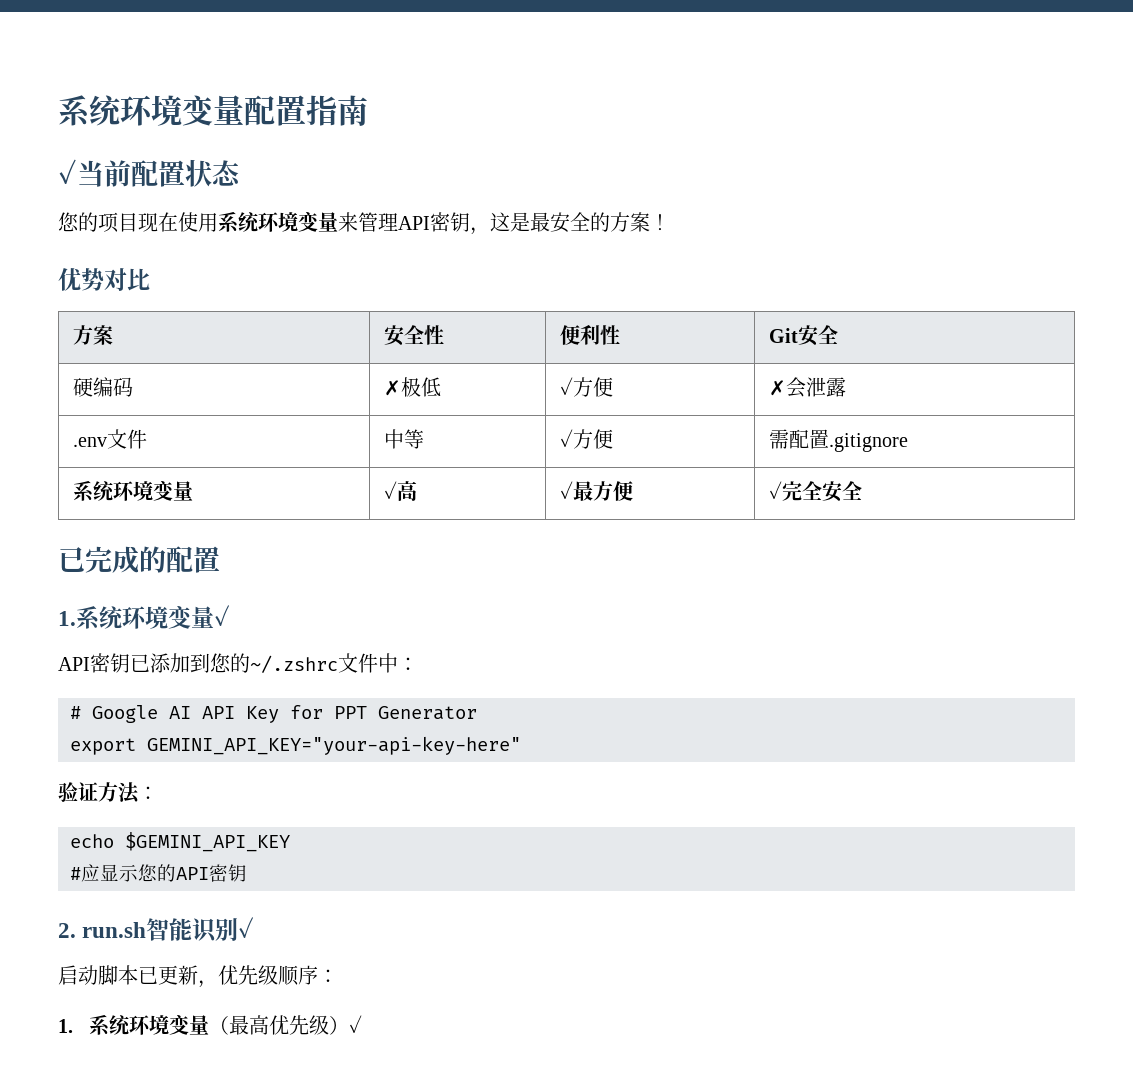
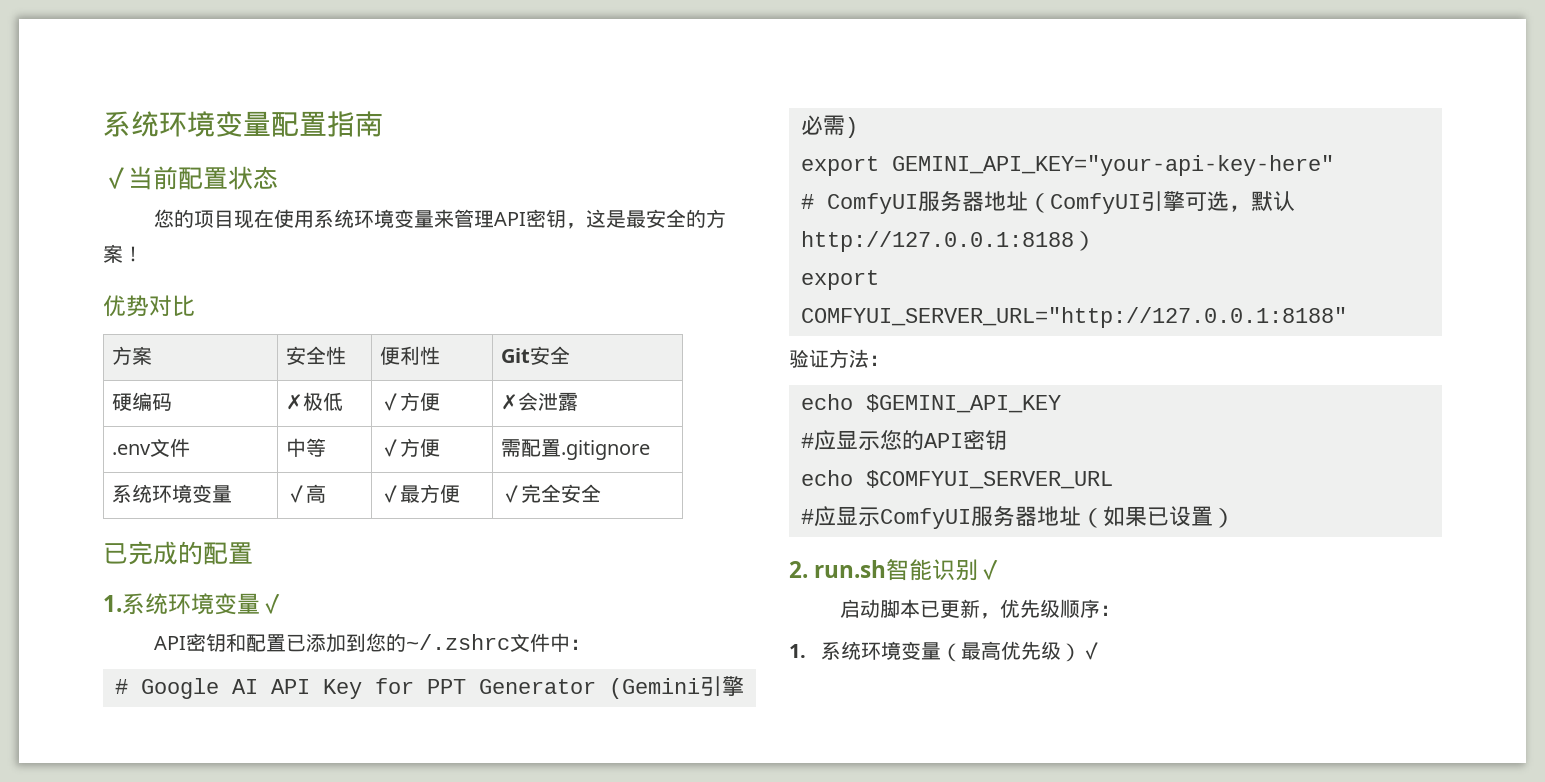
- API密钥已添加到您的~/.zshrc文件中：
+ API密钥和配置已添加到您的~/.zshrc文件中：
- # Google AI API Key for PPT Generator
+ # Google AI API Key for PPT Generator (Gemini引擎必需)
  export GEMINI_API_KEY="your-api-key-here"
+ # ComfyUI服务器地址（ComfyUI引擎可选，默认http://127.0.0.1:8188）
+ export COMFYUI_SERVER_URL="http://127.0.0.1:8188"
+ echo $COMFYUI_SERVER_URL
+ #应显示ComfyUI服务器地址（如果已设置）

